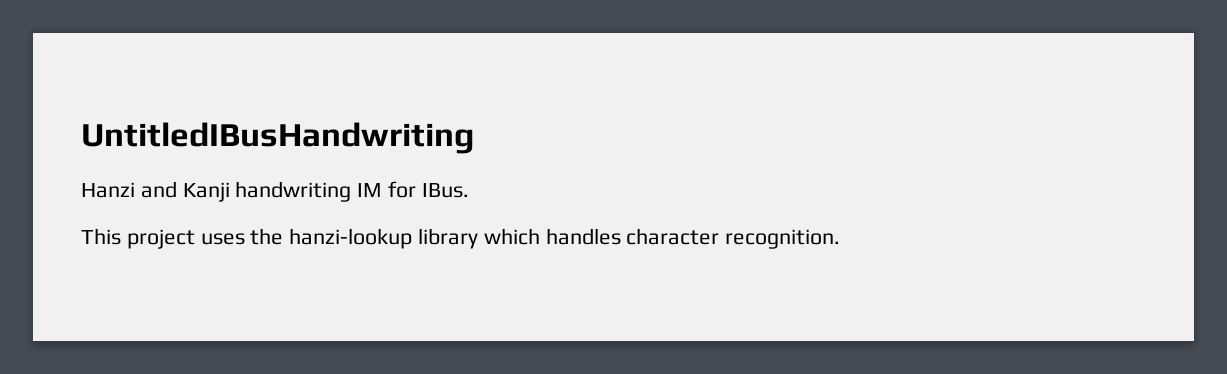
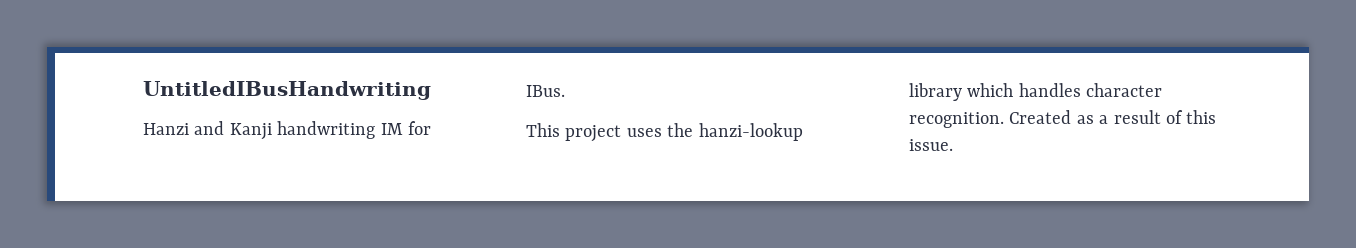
+ Created as a result of this issue.

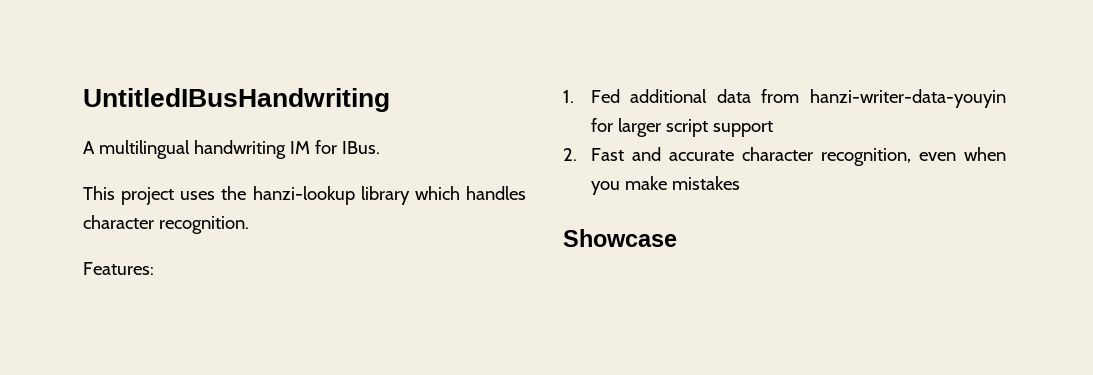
- Hanzi and Kanji handwriting IM for IBus.
+ A multilingual handwriting IM for IBus.
- This project uses the hanzi-lookup library which handles character recognition. Created as a result of this issue.
+ This project uses the hanzi-lookup library which handles character recognition.
+ Features:
+ 1. Fed additional data from hanzi-writer-data-youyin for larger script support
+ 2. Fast and accurate character recognition, even when you make mistakes
+ Showcase

